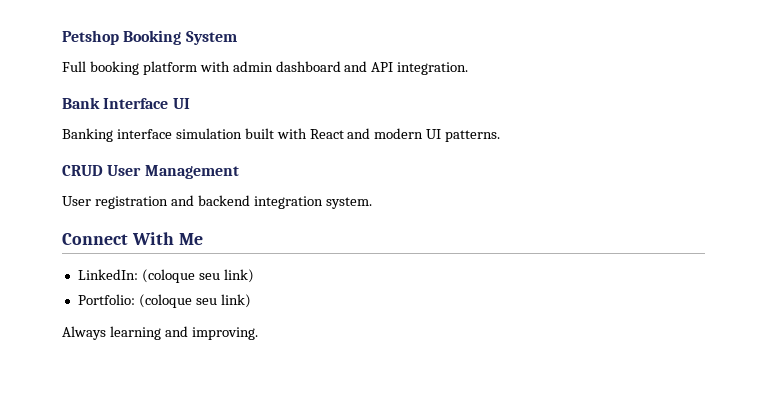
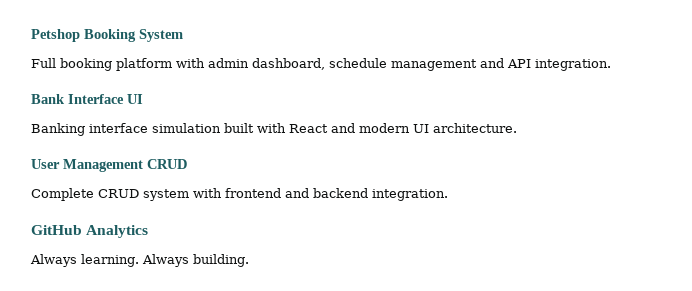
- Full booking platform with admin dashboard and API integration.
+ Full booking platform with admin dashboard, schedule management and API integration.
- Banking interface simulation built with React and modern UI patterns.
- CRUD User Management
- User registration and backend integration system.
- Connect With Me
- LinkedIn: (coloque seu link)
- Portfolio: (coloque seu link)
- Always learning and improving.
+ Banking interface simulation built with React and modern UI architecture.
+ User Management CRUD
+ Complete CRUD system with frontend and backend integration.
+ GitHub Analytics
+ Always learning. Always building.

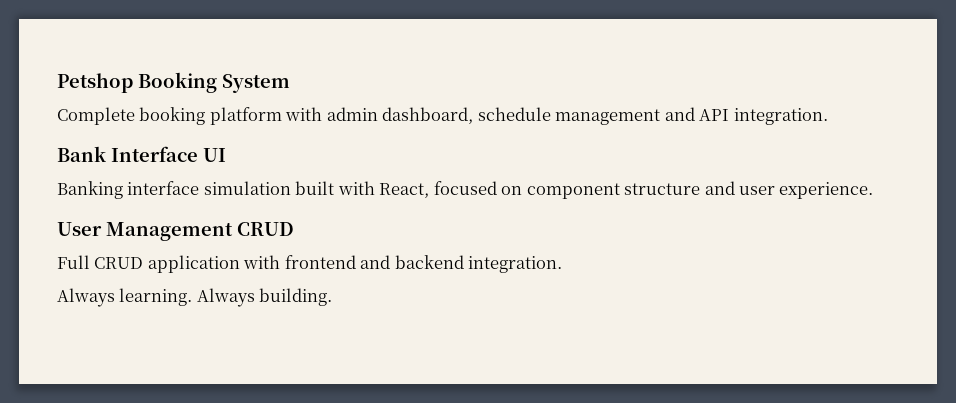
- Full booking platform with admin dashboard, schedule management and API integration.
+ Complete booking platform with admin dashboard, schedule management and API integration.
- Banking interface simulation built with React and modern UI architecture.
+ Banking interface simulation built with React, focused on component structure and user experience.
- Complete CRUD system with frontend and backend integration.
+ Full CRUD application with frontend and backend integration.
- GitHub Analytics

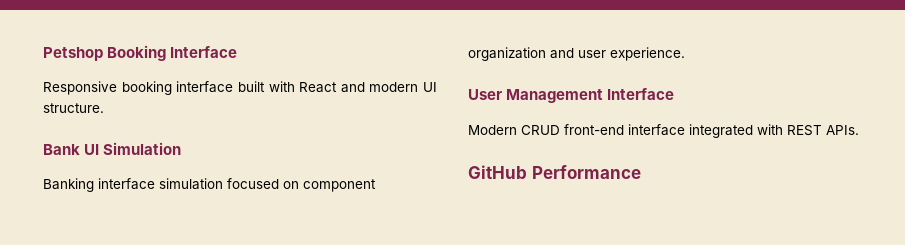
- Petshop Booking System
- Complete booking platform with admin dashboard, schedule management and API integration.
+ Petshop Booking Interface
+ Responsive booking interface built with React and modern UI structure.
- Bank Interface UI
+ Bank UI Simulation
- Banking interface simulation built with React, focused on component structure and user experience.
+ Banking interface simulation focused on component organization and user experience.
- User Management CRUD
- Full CRUD application with frontend and backend integration.
- Always learning. Always building.
+ User Management Interface
+ Modern CRUD front-end interface integrated with REST APIs.
+ GitHub Performance

